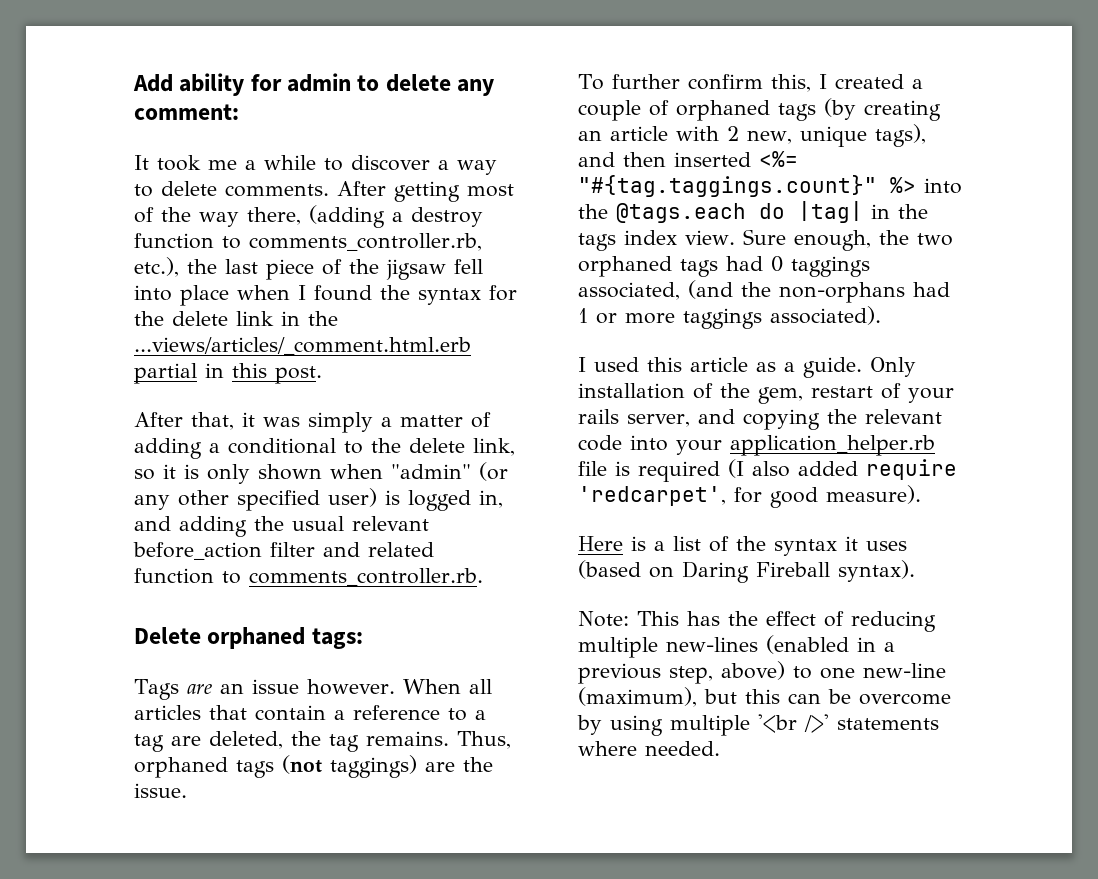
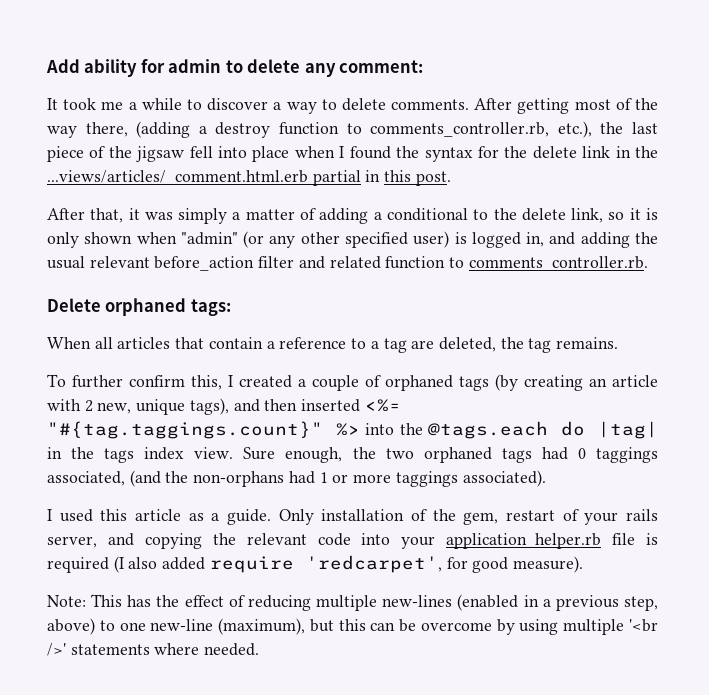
- Tags are an issue however.
- Thus, orphaned tags (not taggings) are the issue.
- Here is a list of the syntax it uses (based on Daring Fireball syntax).

